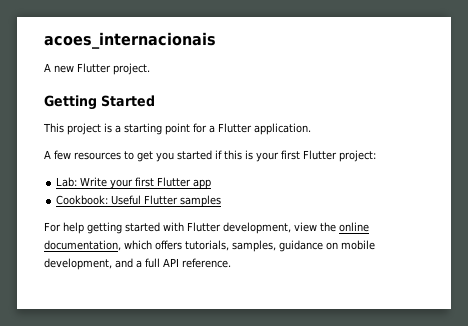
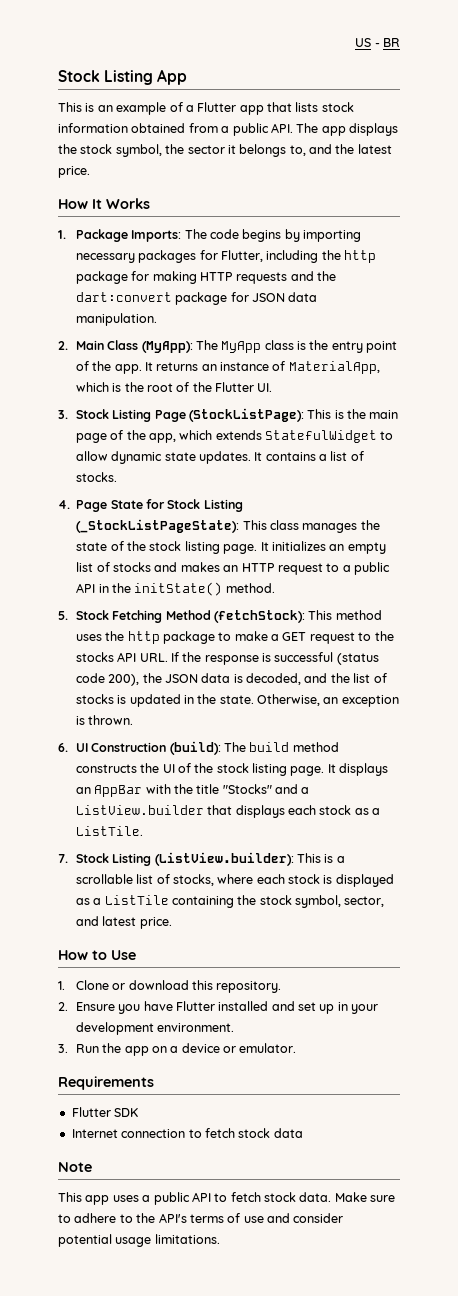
- acoes_internacionais
- A new Flutter project.
- Getting Started
- This project is a starting point for a Flutter application.
- A few resources to get you started if this is your first Flutter project:
- Lab: Write your first Flutter app
- Cookbook: Useful Flutter samples
- For help getting started with Flutter development, view the online documentation, which offers tutorials, samples, guidance on mobile development, and a full API reference.
+ US - BR
+ Stock Listing App
+ This is an example of a Flutter app that lists stock information obtained from a public API. The app displays the stock symbol, the sector it belongs to, and the latest price.
+ How It Works
+ 1. Package Imports: The code begins by importing necessary packages for Flutter, including the http package for making HTTP requests and the dart:convert package for JSON data manipulation.
+ 2. Main Class (MyApp): The MyApp class is the entry point of the app. It returns an instance of MaterialApp, which is the root of the Flutter UI.
+ 3. Stock Listing Page (StockListPage): This is the main page of the app, which extends StatefulWidget to allow dynamic state updates. It contains a list of stocks.
+ 4. Page State for Stock Listing (_StockListPageState): This class manages the state of the stock listing page. It initializes an empty list of stocks and makes an HTTP request to a public API in the initState() method.
+ 5. Stock Fetching Method (fetchStock): This method uses the http package to make a GET request to the stocks API URL. If the response is successful (status code 200), the JSON data is decoded, and the list of stocks is updated in the state. Otherwise, an exception is thrown.
+ 6. UI Construction (build): The build method constructs the UI of the stock listing page. It displays an AppBar with the title "Stocks" and a ListView.builder that displays each stock as a ListTile.
+ 7. Stock Listing (ListView.builder): This is a scrollable list of stocks, where each stock is displayed as a ListTile containing the stock symbol, sector, and latest price.
+ How to Use
+ 1. Clone or download this repository.
+ 2. Ensure you have Flutter installed and set up in your development environment.
+ 3. Run the app on a device or emulator.
+ Requirements
+ Flutter SDK
+ Internet connection to fetch stock data
+ Note
+ This app uses a public API to fetch stock data. Make sure to adhere to the API's terms of use and consider potential usage limitations.

